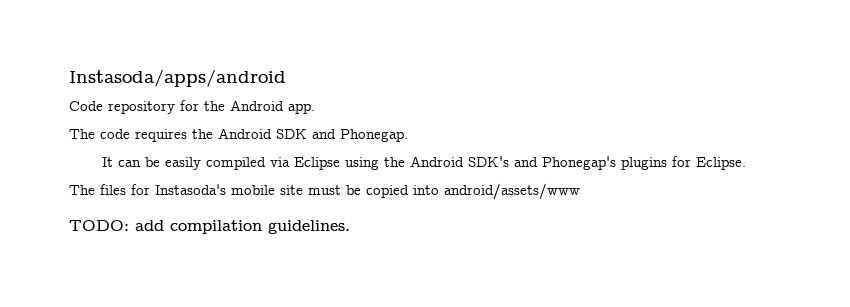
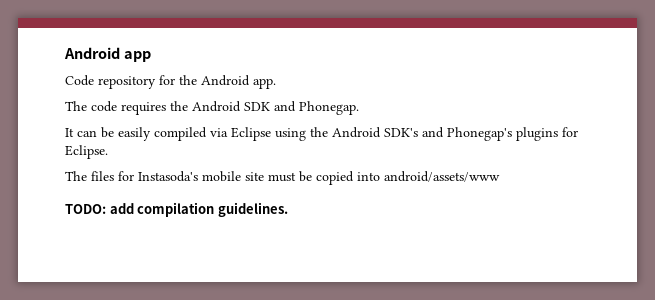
- Instasoda/apps/android
+ Android app

